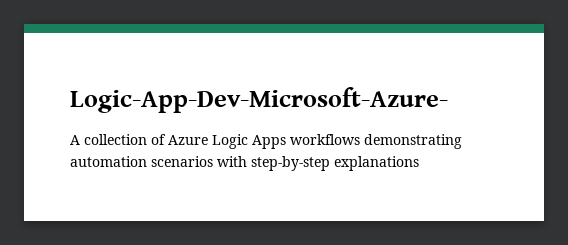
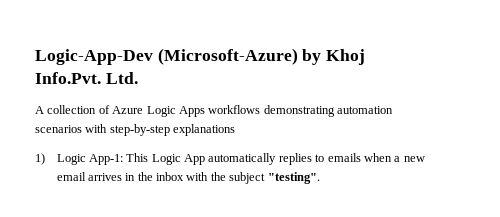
- Logic-App-Dev-Microsoft-Azure-
+ Logic-App-Dev (Microsoft-Azure) by Khoj Info.Pvt. Ltd.
+ 1) Logic App-1: This Logic App automatically replies to emails when a new email arrives in the inbox with the subject "testing".

